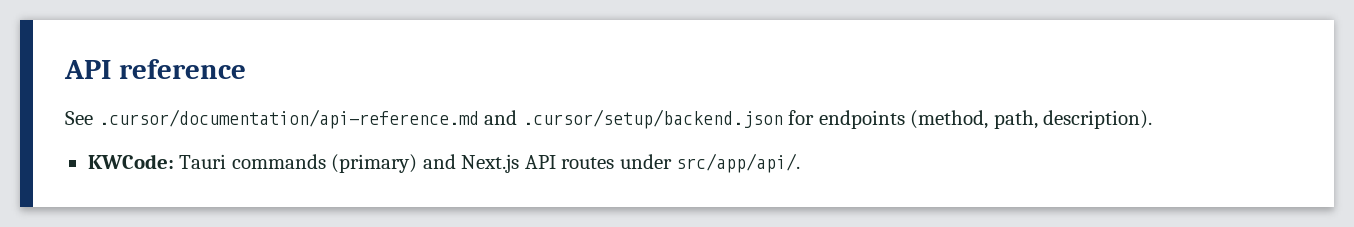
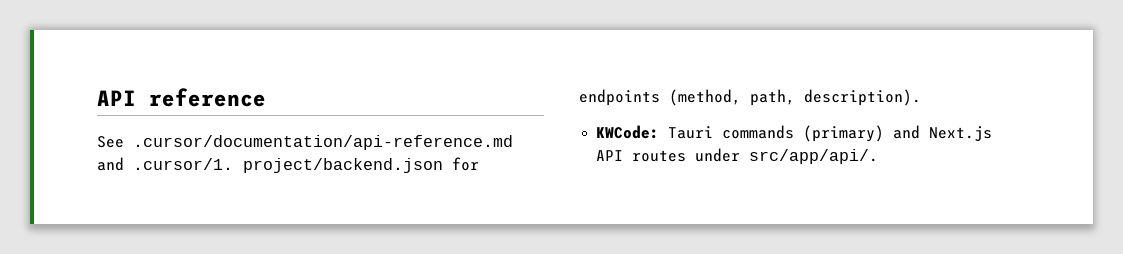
- See .cursor/documentation/api-reference.md and .cursor/setup/backend.json for endpoints (method, path, description).
+ See .cursor/documentation/api-reference.md and .cursor/1. project/backend.json for endpoints (method, path, description).

